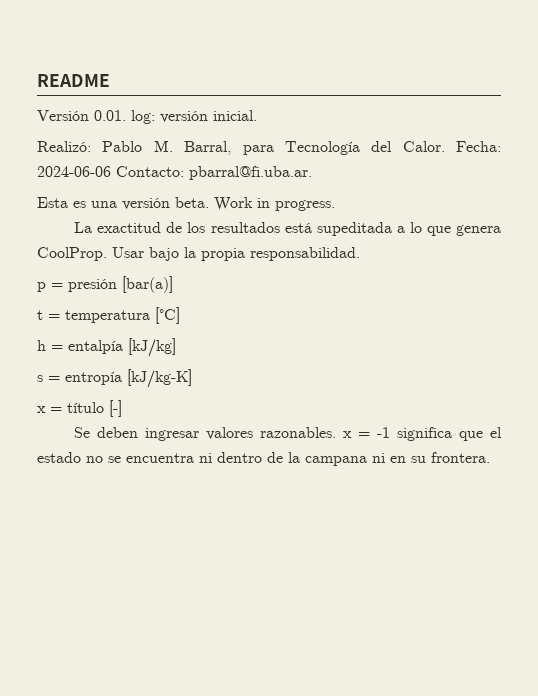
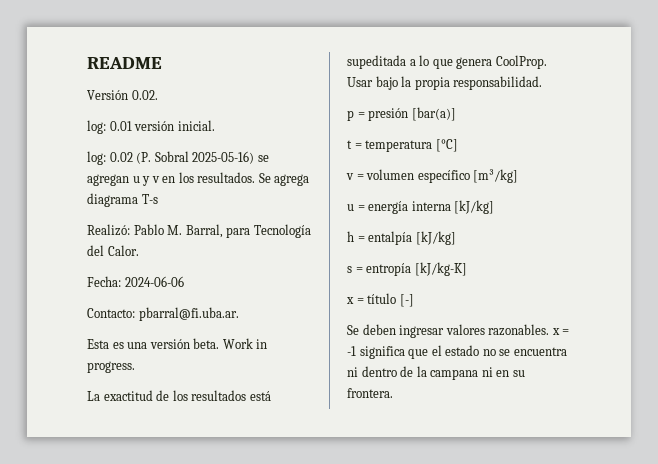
- Versión 0.01. log: versión inicial.
+ Versión 0.02.
+ log: 0.01 versión inicial.
+ log: 0.02 (P. Sobral 2025-05-16) se agregan u y v en los resultados. Se agrega diagrama T-s
- Realizó: Pablo M. Barral, para Tecnología del Calor. Fecha: 2024-06-06 Contacto: pbarral@fi.uba.ar.
+ Realizó: Pablo M. Barral, para Tecnología del Calor.
+ Fecha: 2024-06-06
+ Contacto: pbarral@fi.uba.ar.
+ v = volumen específico [m³/kg]
+ u = energía interna [kJ/kg]

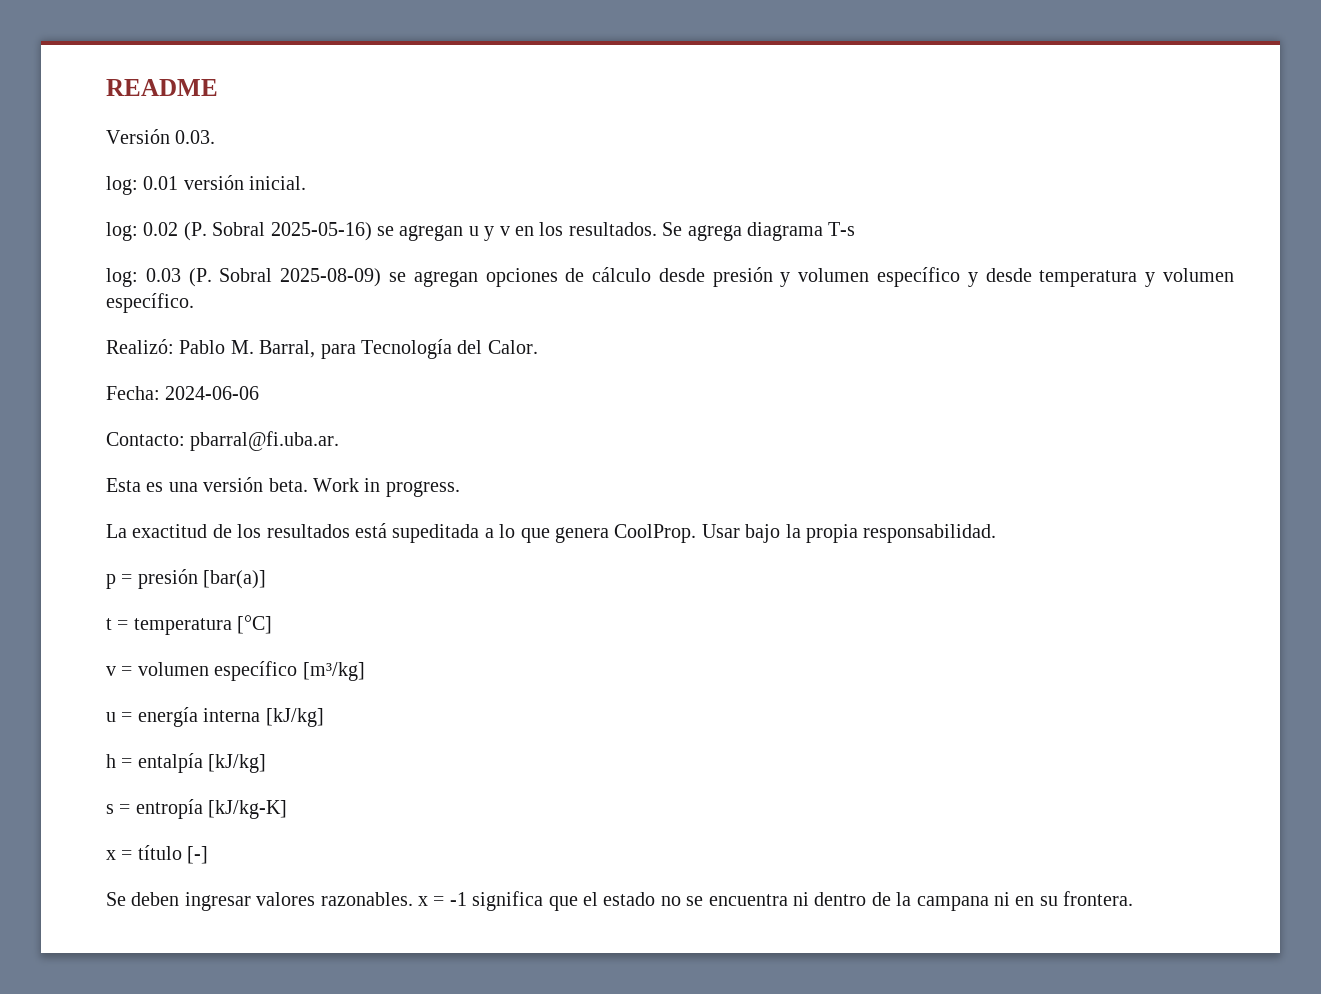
- Versión 0.02.
+ Versión 0.03.
+ log: 0.03 (P. Sobral 2025-08-09) se agregan opciones de cálculo desde presión y volumen específico y desde temperatura y volumen específico.

